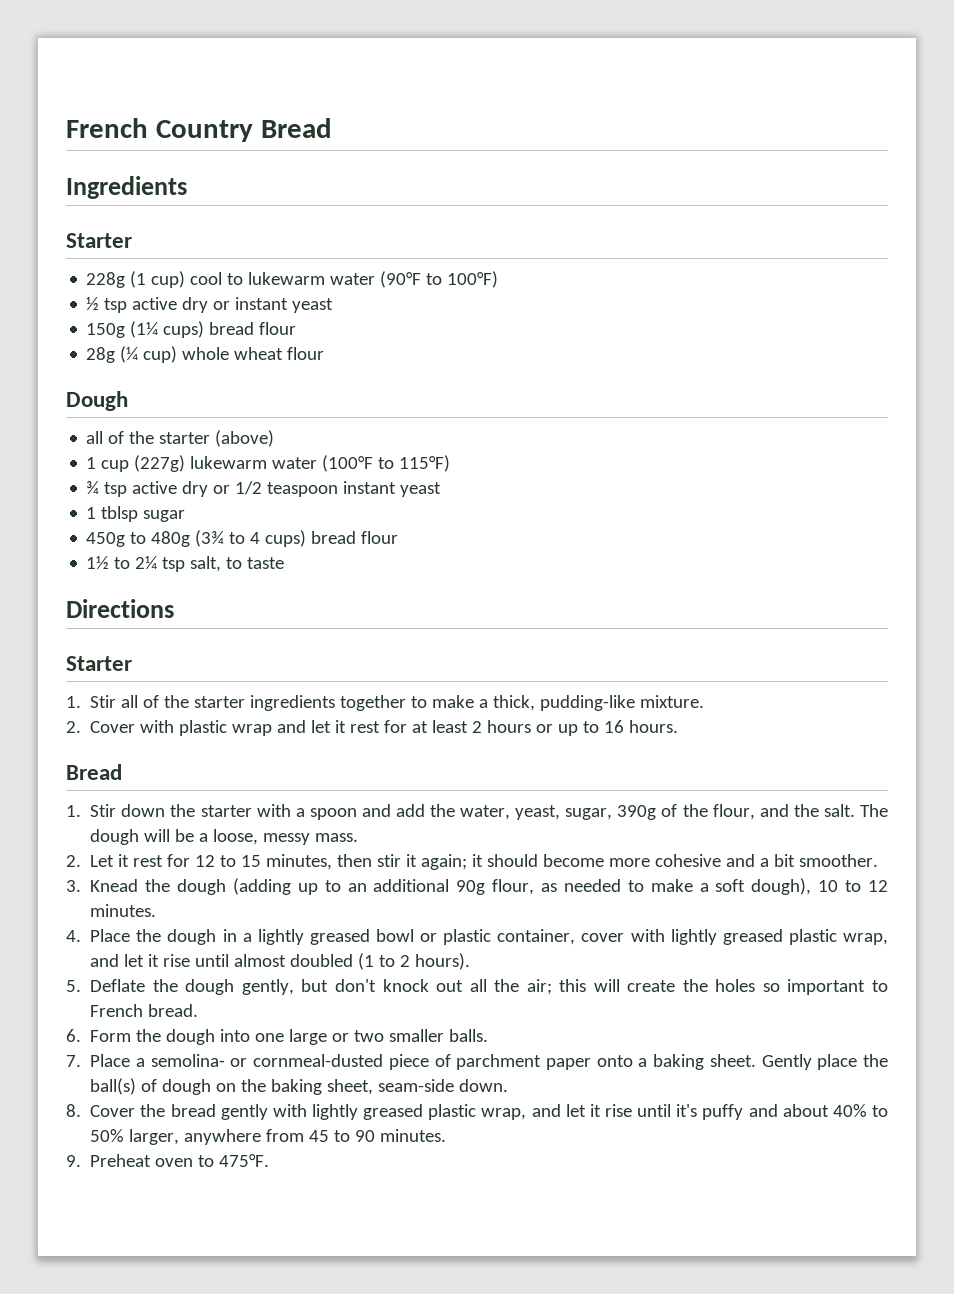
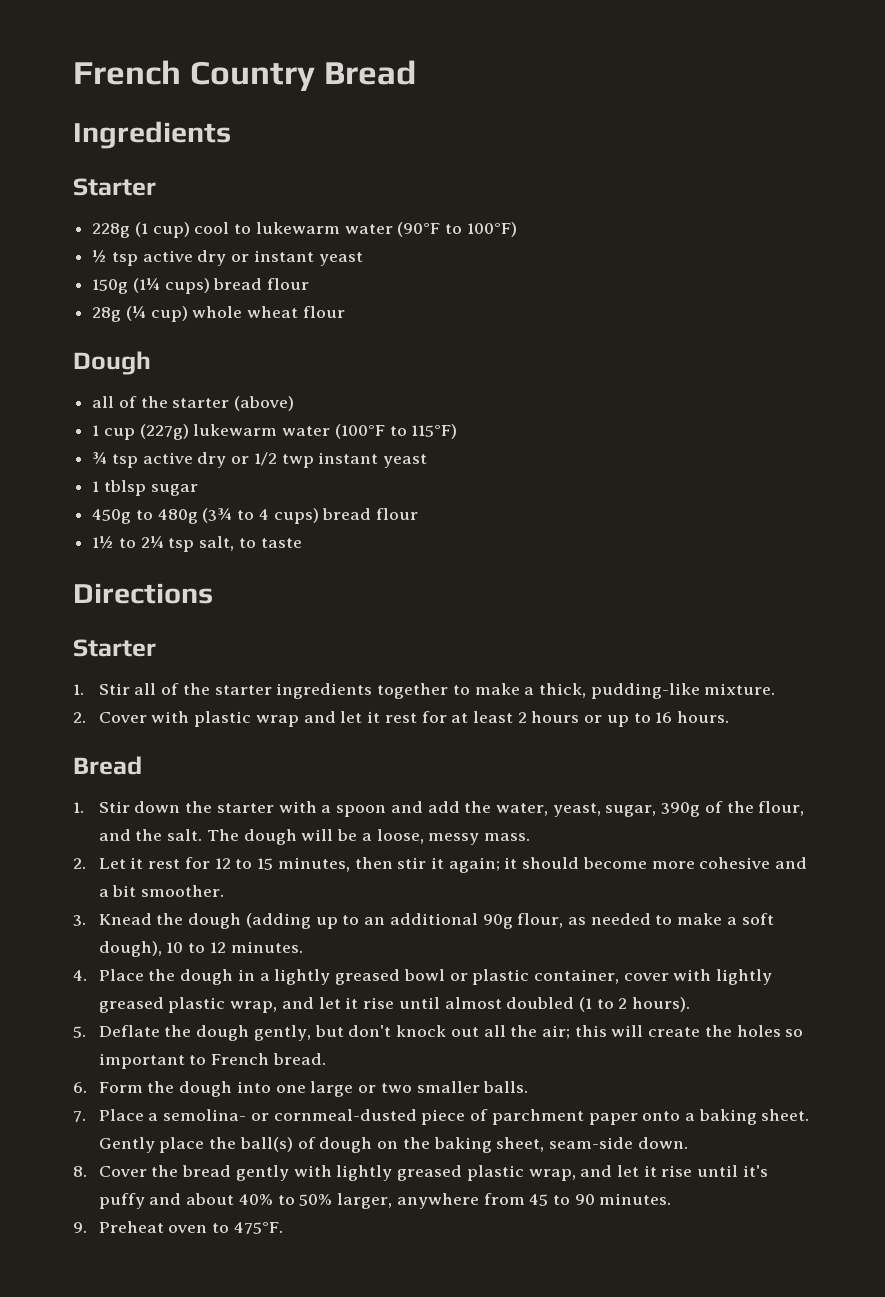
- ¾ tsp active dry or 1/2 teaspoon instant yeast
+ ¾ tsp active dry or 1/2 twp instant yeast

